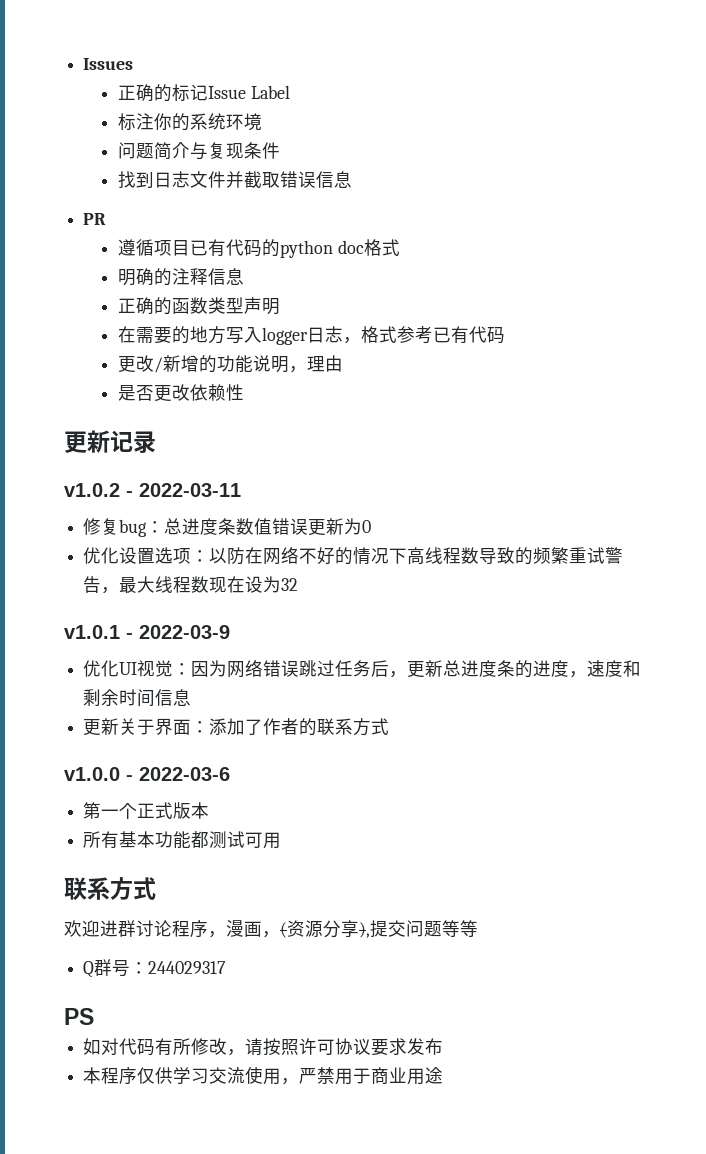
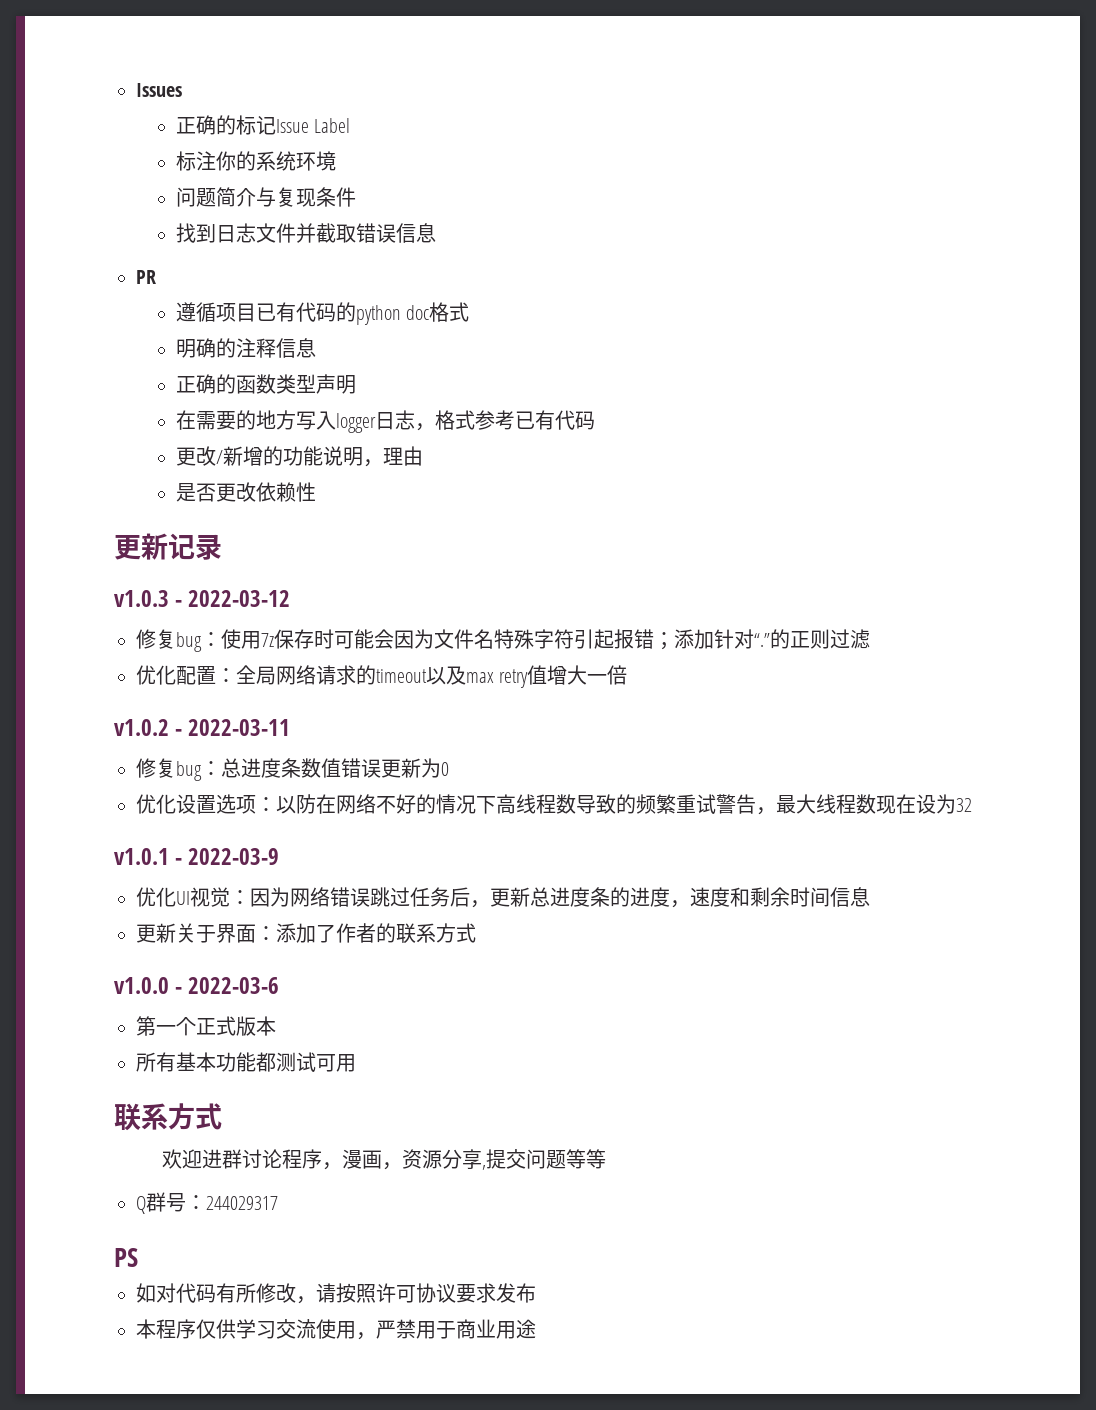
+ v1.0.3 - 2022-03-12
+ 修复bug：使用7z保存时可能会因为文件名特殊字符引起报错；添加针对“.”的正则过滤
+ 优化配置：全局网络请求的timeout以及max retry值增大一倍
- 欢迎进群讨论程序，漫画，(资源分享),提交问题等等
+ 欢迎进群讨论程序，漫画，资源分享,提交问题等等

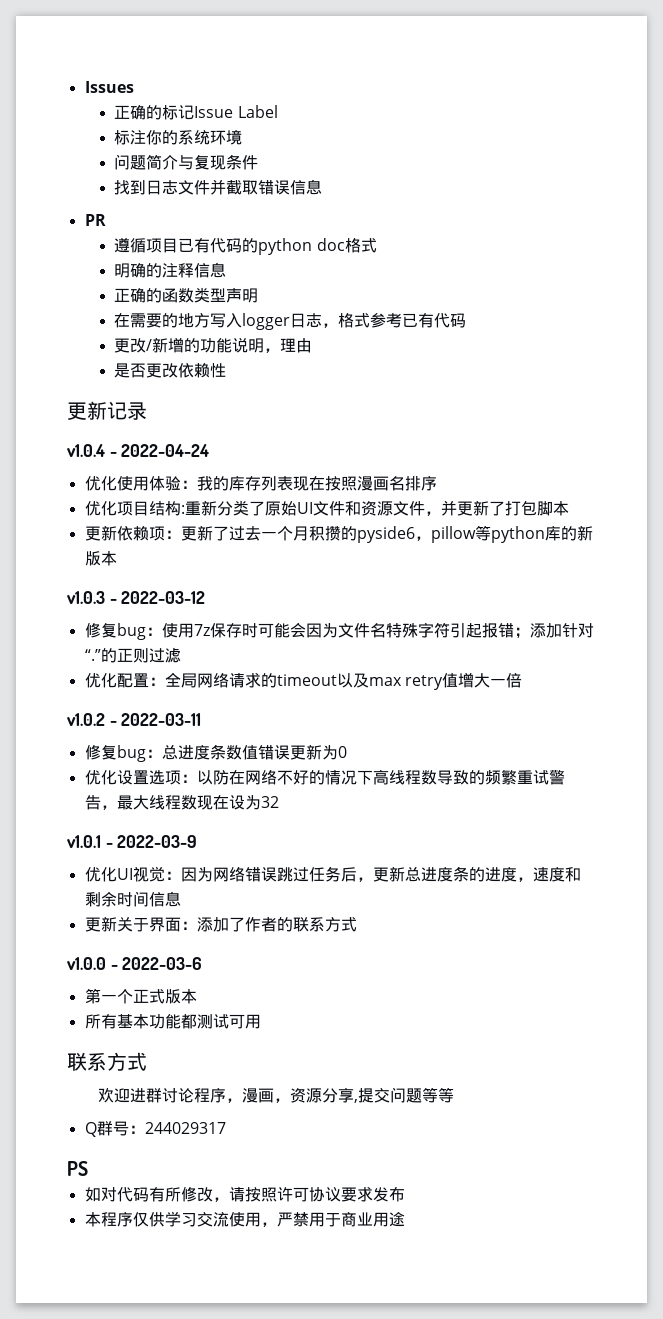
+ v1.0.4 - 2022-04-24
+ 优化使用体验：我的库存列表现在按照漫画名排序
+ 优化项目结构:重新分类了原始UI文件和资源文件，并更新了打包脚本
+ 更新依赖项：更新了过去一个月积攒的pyside6，pillow等python库的新版本

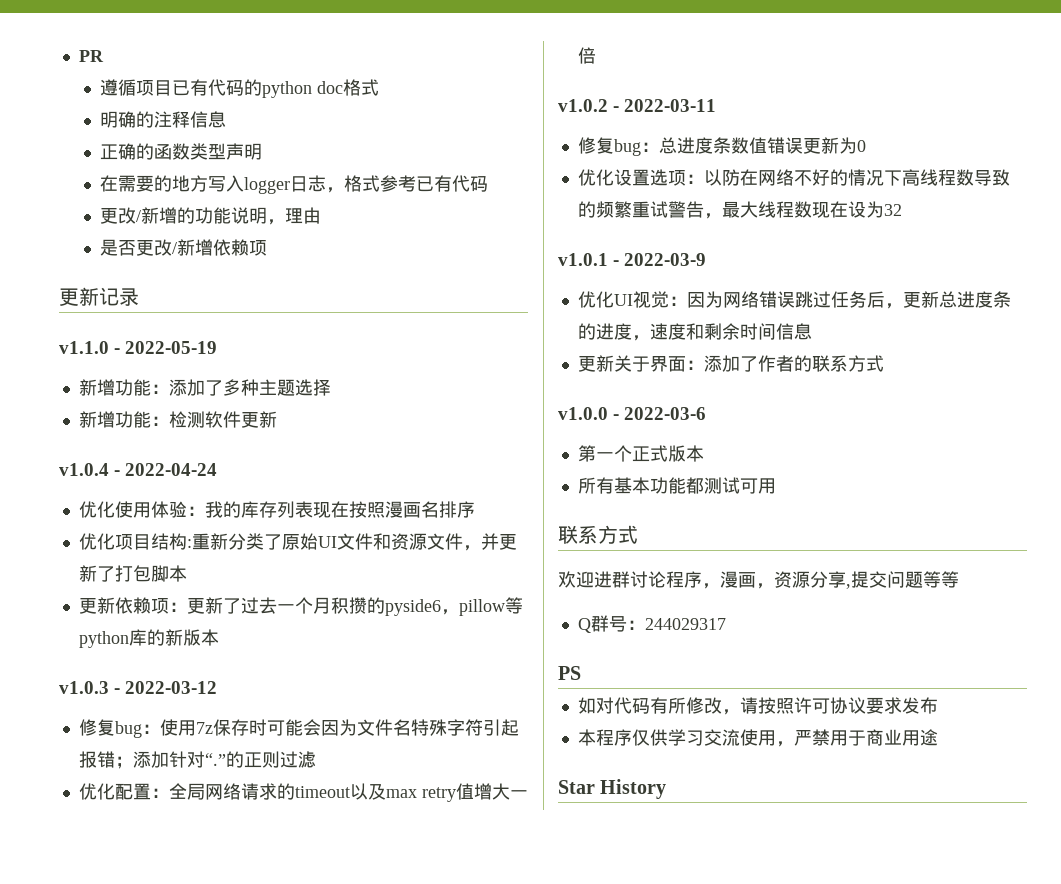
- Issues
- 正确的标记Issue Label
- 标注你的系统环境
- 问题简介与复现条件
- 找到日志文件并截取错误信息
- 是否更改依赖性
+ 是否更改/新增依赖项
+ v1.1.0 - 2022-05-19
+ 新增功能：添加了多种主题选择
+ 新增功能：检测软件更新
+ Star History

